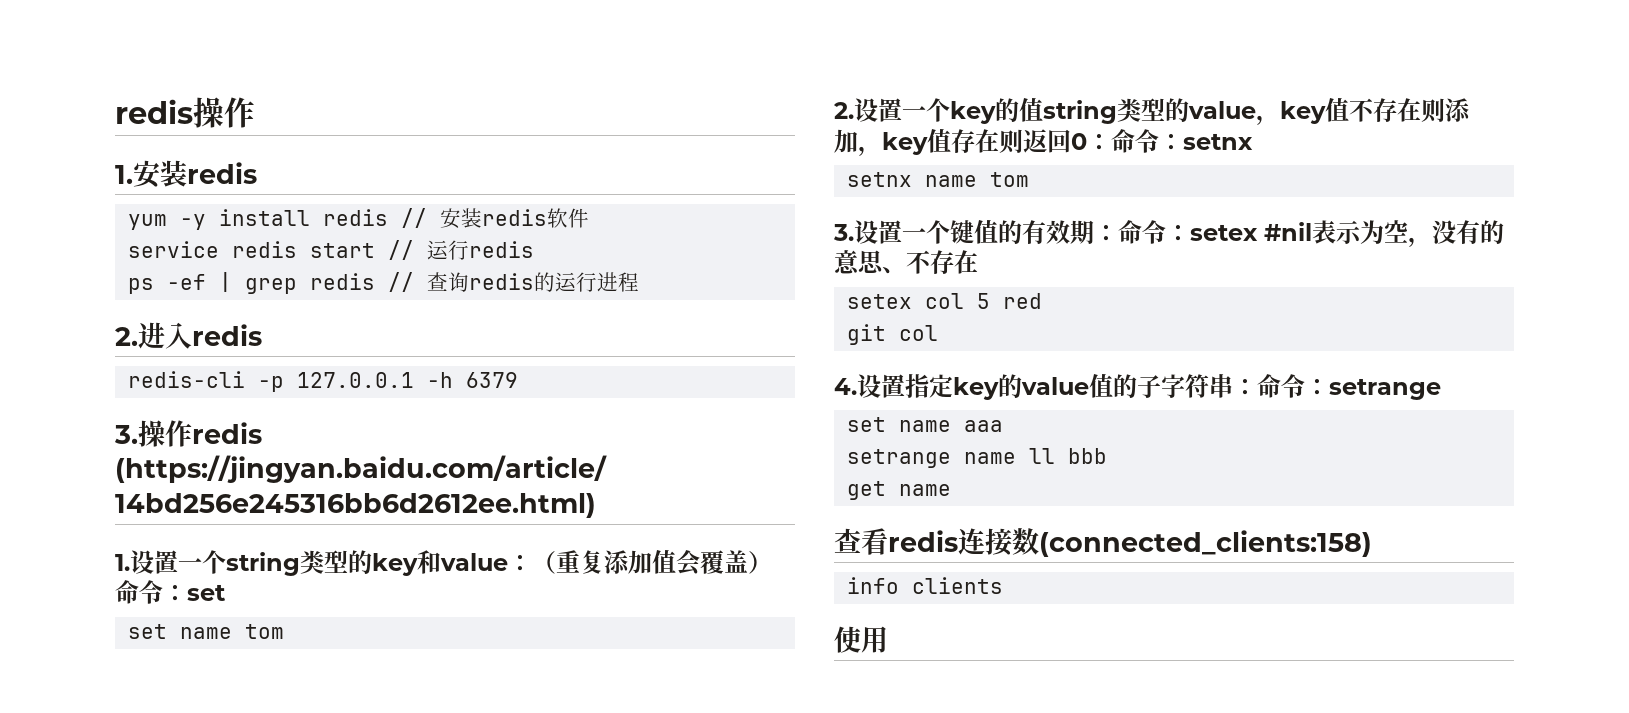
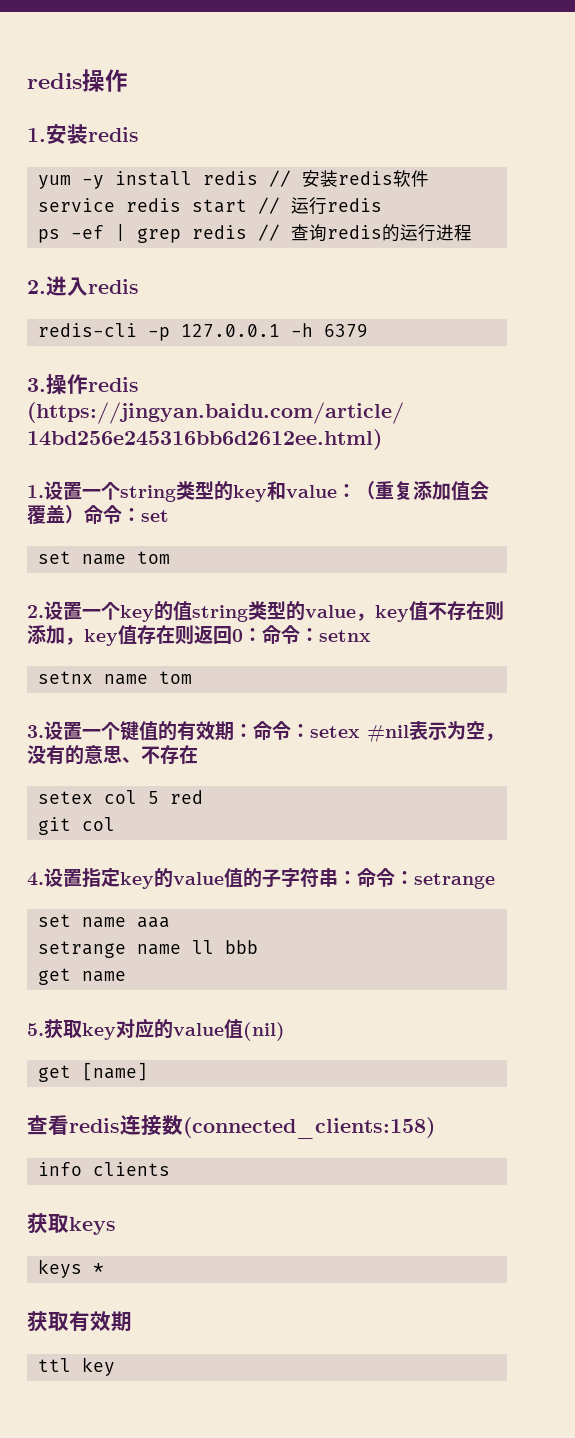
+ 5.获取key对应的value值(nil)
+ get [name]
- 使用
+ 获取keys
+ keys *
+ 获取有效期
+ ttl key

